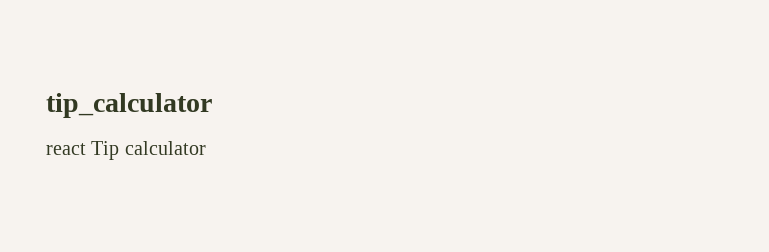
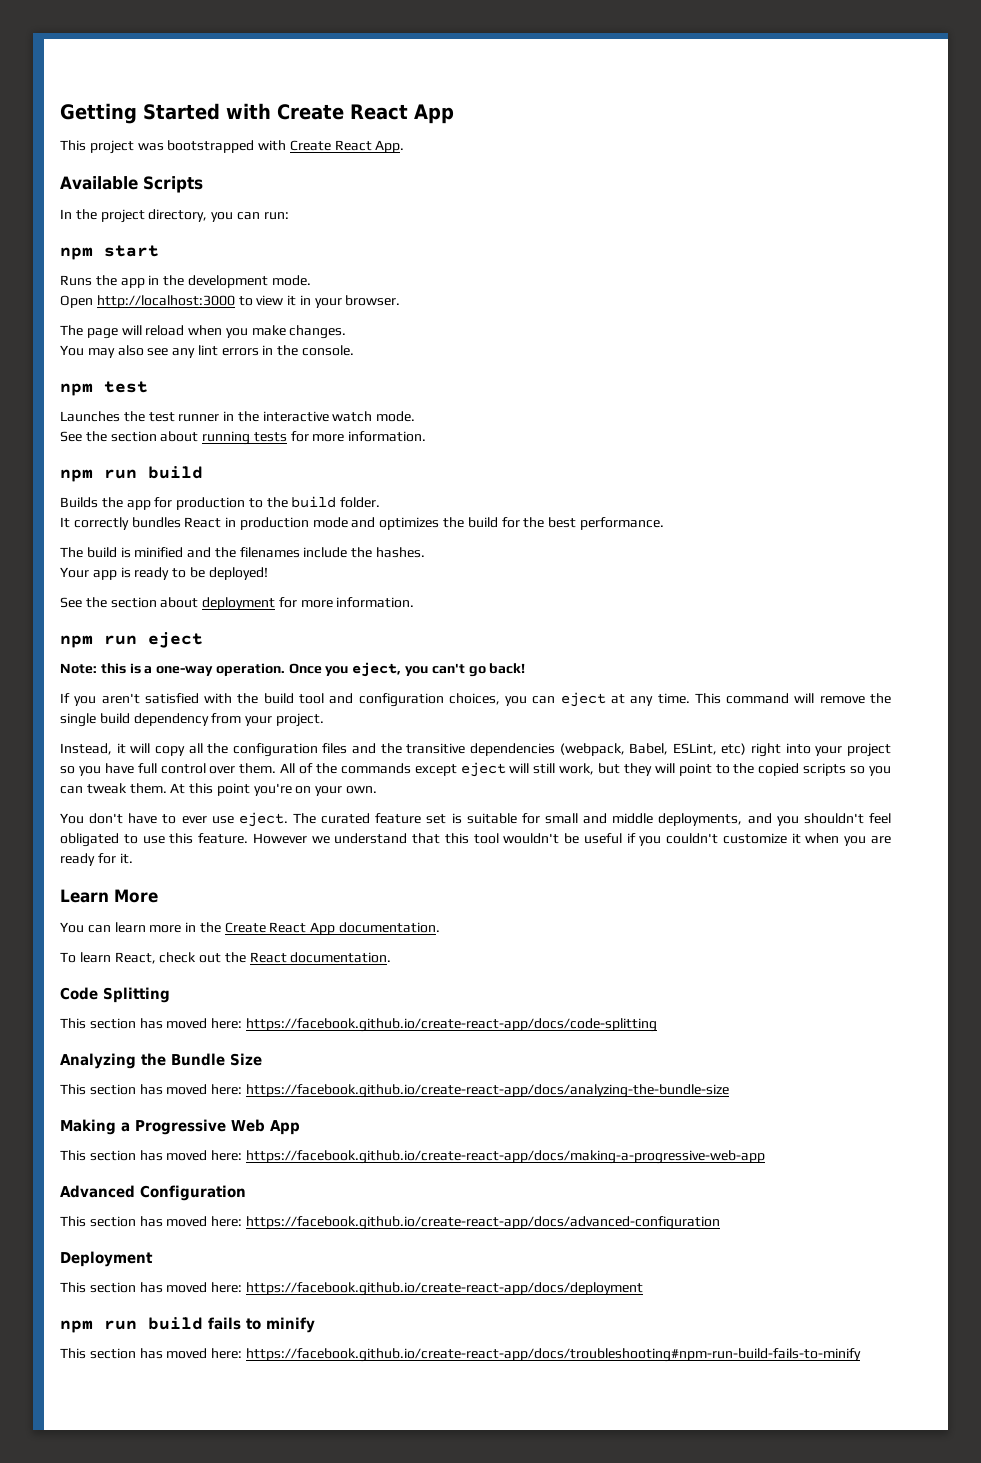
- tip_calculator
- react Tip calculator
+ Getting Started with Create React App
+ This project was bootstrapped with Create React App.
+ Available Scripts
+ In the project directory, you can run:
+ npm start
+ Runs the app in the development mode.
+ Open http://localhost:3000 to view it in your browser.
+ The page will reload when you make changes.
+ You may also see any lint errors in the console.
+ npm test
+ Launches the test runner in the interactive watch mode.
+ See the section about running tests for more information.
+ npm run build
+ Builds the app for production to the build folder.
+ It correctly bundles React in production mode and optimizes the build for the best performance.
+ The build is minified and the filenames include the hashes.
+ Your app is ready to be deployed!
+ See the section about deployment for more information.
+ npm run eject
+ Note: this is a one-way operation. Once you eject, you can't go back!
+ If you aren't satisfied with the build tool and configuration choices, you can eject at any time. This command will remove the single build dependency from your project.
+ Instead, it will copy all the configuration files and the transitive dependencies (webpack, Babel, ESLint, etc) right into your project so you have full control over them. All of the commands except eject will still work, but they will point to the copied scripts so you can tweak them. At this point you're on your own.
+ You don't have to ever use eject. The curated feature set is suitable for small and middle deployments, and you shouldn't feel obligated to use this feature. However we understand that this tool wouldn't be useful if you couldn't customize it when you are ready for it.
+ Learn More
+ You can learn more in the Create React App documentation.
+ To learn React, check out the React documentation.
+ Code Splitting
+ This section has moved here: https://facebook.github.io/create-react-app/docs/code-splitting
+ Analyzing the Bundle Size
+ This section has moved here: https://facebook.github.io/create-react-app/docs/analyzing-the-bundle-size
+ Making a Progressive Web App
+ This section has moved here: https://facebook.github.io/create-react-app/docs/making-a-progressive-web-app
+ Advanced Configuration
+ This section has moved here: https://facebook.github.io/create-react-app/docs/advanced-configuration
+ Deployment
+ This section has moved here: https://facebook.github.io/create-react-app/docs/deployment
+ npm run build fails to minify
+ This section has moved here: https://facebook.github.io/create-react-app/docs/troubleshooting#npm-run-build-fails-to-minify

